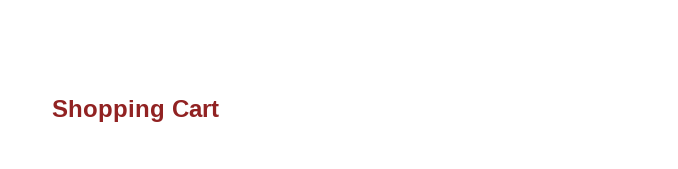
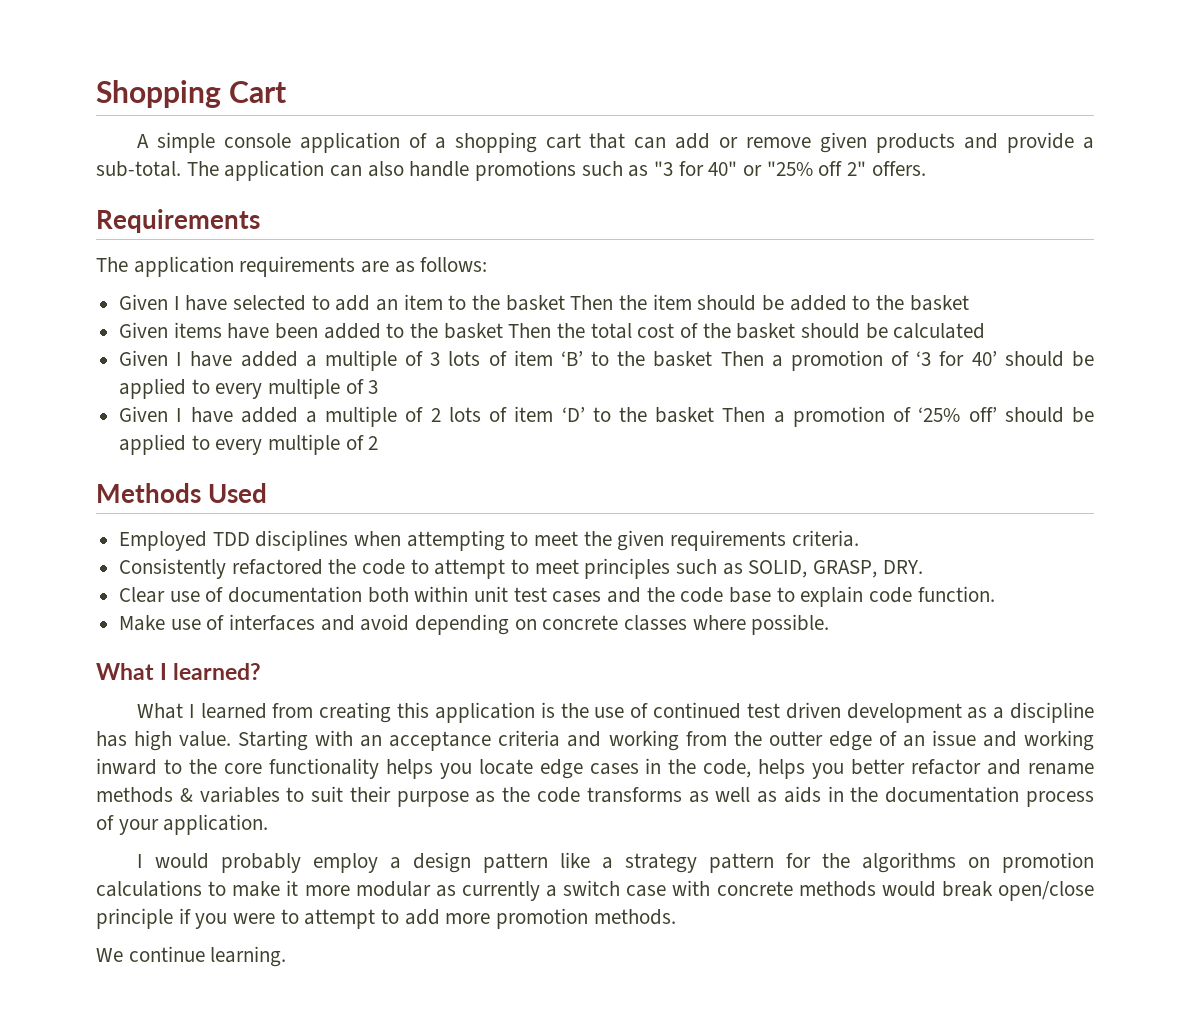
+ A simple console application of a shopping cart that can add or remove given products and provide a sub-total. The application can also handle promotions such as "3 for 40" or "25% off 2" offers.
+ Requirements
+ The application requirements are as follows:
+ Given I have selected to add an item to the basket Then the item should be added to the basket
+ Given items have been added to the basket Then the total cost of the basket should be calculated
+ Given I have added a multiple of 3 lots of item ‘B’ to the basket Then a promotion of ‘3 for 40’ should be applied to every multiple of 3
+ Given I have added a multiple of 2 lots of item ‘D’ to the basket Then a promotion of ‘25% off’ should be applied to every multiple of 2
+ Methods Used
+ Employed TDD disciplines when attempting to meet the given requirements criteria.
+ Consistently refactored the code to attempt to meet principles such as SOLID, GRASP, DRY.
+ Clear use of documentation both within unit test cases and the code base to explain code function.
+ Make use of interfaces and avoid depending on concrete classes where possible.
+ What I learned?
+ What I learned from creating this application is the use of continued test driven development as a discipline has high value. Starting with an acceptance criteria and working from the outter edge of an issue and working inward to the core functionality helps you locate edge cases in the code, helps you better refactor and rename methods & variables to suit their purpose as the code transforms as well as aids in the documentation process of your application.
+ I would probably employ a design pattern like a strategy pattern for the algorithms on promotion calculations to make it more modular as currently a switch case with concrete methods would break open/close principle if you were to attempt to add more promotion methods.
+ We continue learning.

